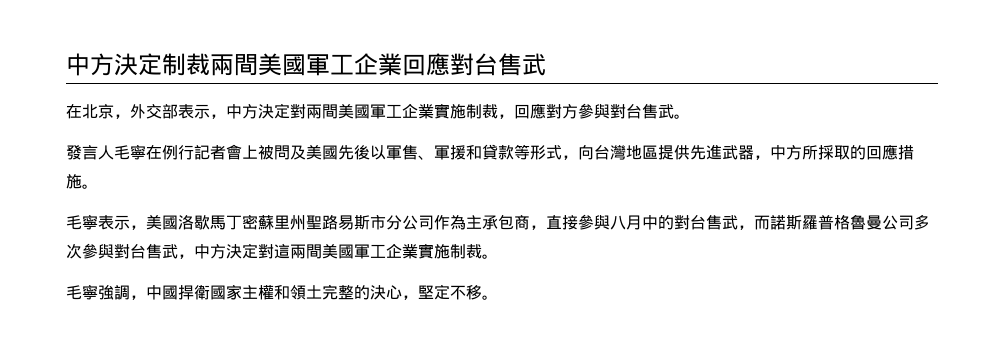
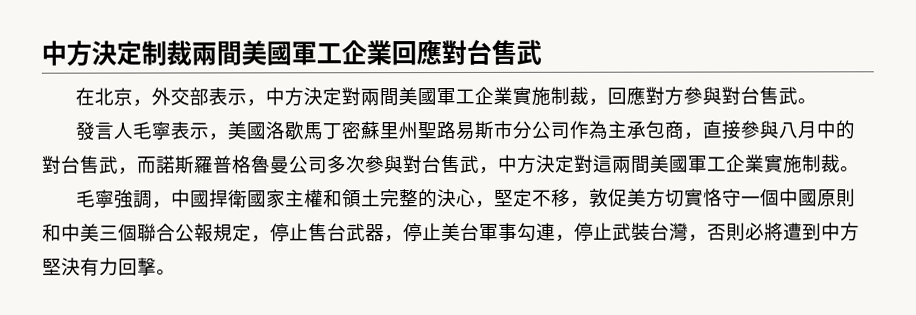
- 發言人毛寧在例行記者會上被問及美國先後以軍售、軍援和貸款等形式，向台灣地區提供先進武器，中方所採取的回應措施。
- 毛寧表示，美國洛歇馬丁密蘇里州聖路易斯市分公司作為主承包商，直接參與八月中的對台售武，而諾斯羅普格魯曼公司多次參與對台售武，中方決定對這兩間美國軍工企業實施制裁。
+ 發言人毛寧表示，美國洛歇馬丁密蘇里州聖路易斯市分公司作為主承包商，直接參與八月中的對台售武，而諾斯羅普格魯曼公司多次參與對台售武，中方決定對這兩間美國軍工企業實施制裁。
- 毛寧強調，中國捍衛國家主權和領土完整的決心，堅定不移。
+ 毛寧強調，中國捍衛國家主權和領土完整的決心，堅定不移，敦促美方切實恪守一個中國原則和中美三個聯合公報規定，停止售台武器，停止美台軍事勾連，停止武裝台灣，否則必將遭到中方堅決有力回擊。

